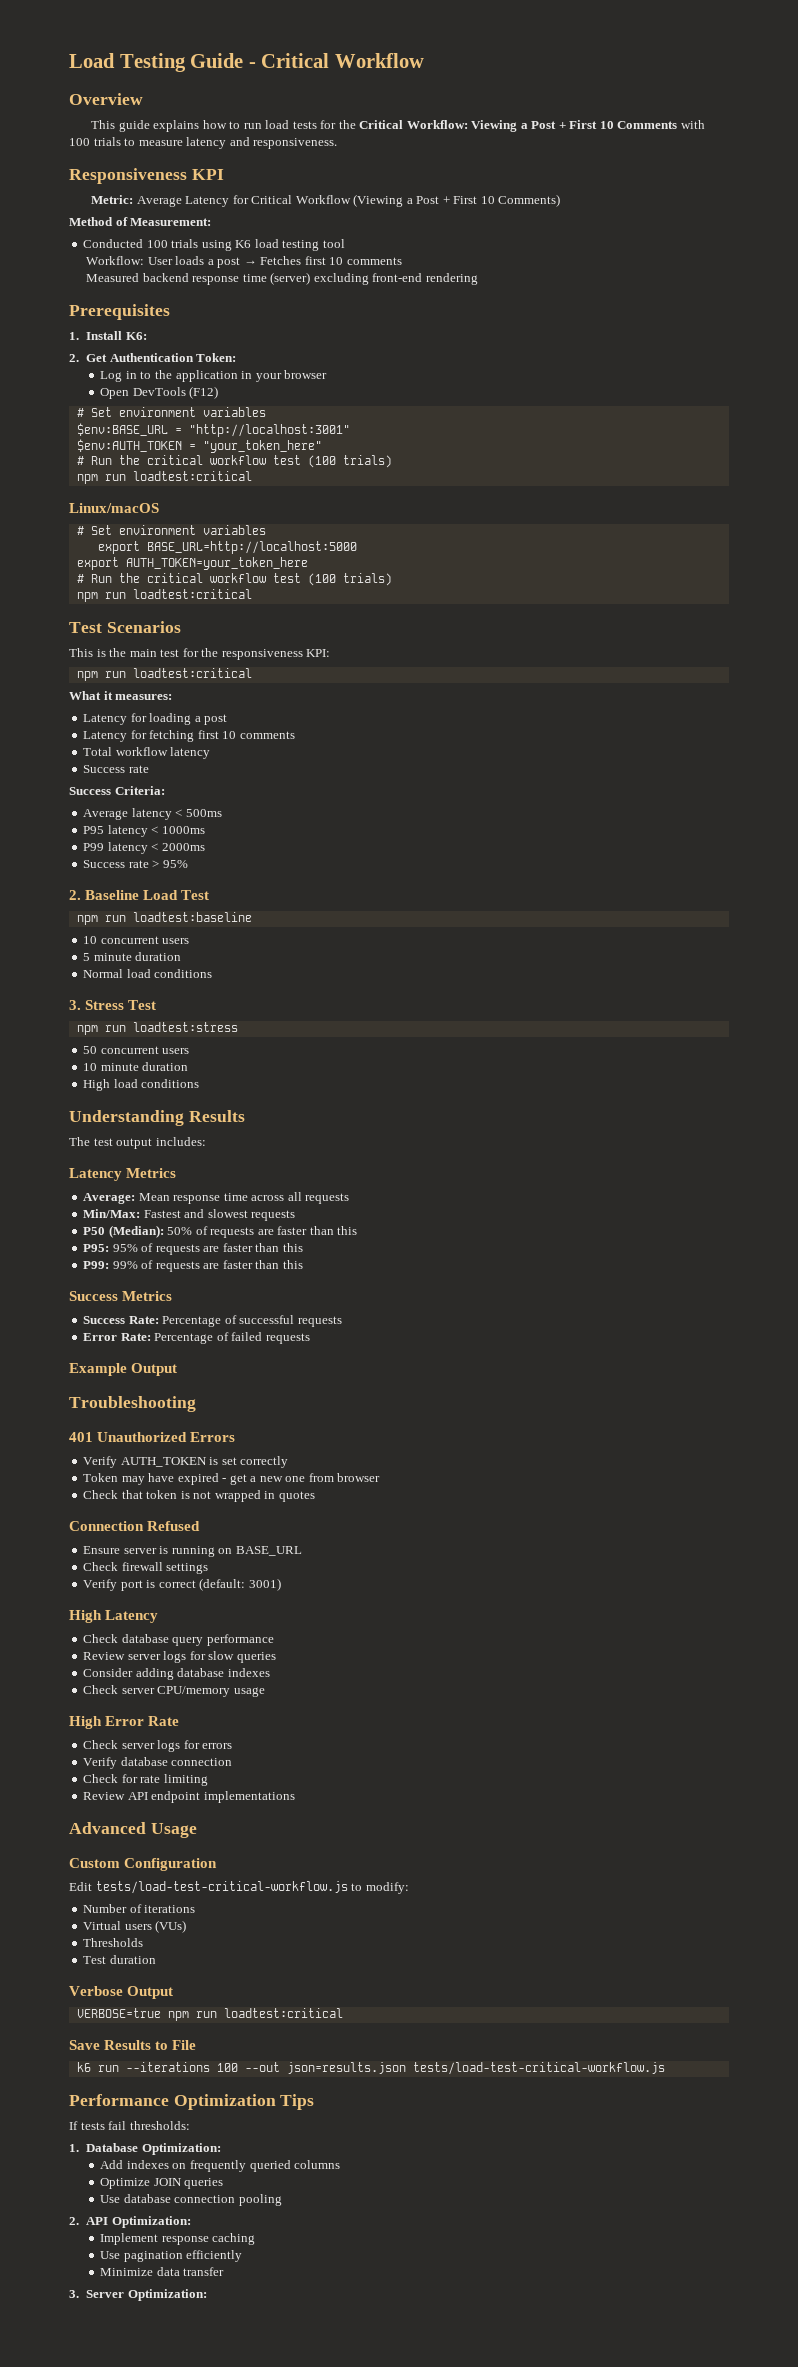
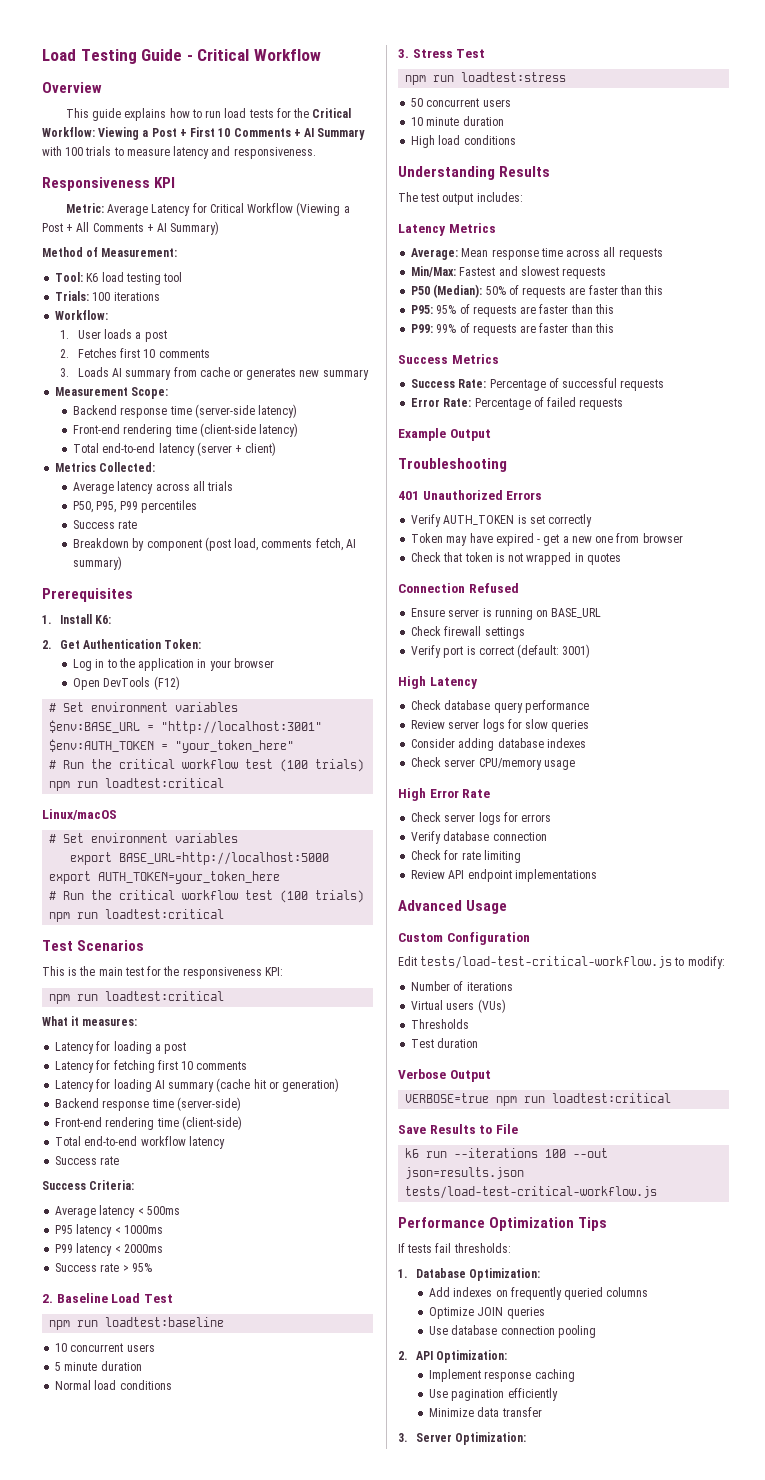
- This guide explains how to run load tests for the Critical Workflow: Viewing a Post + First 10 Comments with 100 trials to measure latency and responsiveness.
+ This guide explains how to run load tests for the Critical Workflow: Viewing a Post + First 10 Comments + AI Summary with 100 trials to measure latency and responsiveness.
- Metric: Average Latency for Critical Workflow (Viewing a Post + First 10 Comments)
+ Metric: Average Latency for Critical Workflow (Viewing a Post + All Comments + AI Summary)
- Conducted 100 trials using K6 load testing tool
+ Tool: K6 load testing tool
- Workflow: User loads a post → Fetches first 10 comments
+ Trials: 100 iterations
+ Workflow:
+ 1. User loads a post
+ 2. Fetches first 10 comments
- Measured backend response time (server) excluding front-end rendering
+ 3. Loads AI summary from cache or generates new summary
+ Measurement Scope:
+ Backend response time (server-side latency)
+ Front-end rendering time (client-side latency)
+ Total end-to-end latency (server + client)
+ Metrics Collected:
+ Average latency across all trials
+ P50, P95, P99 percentiles
+ Success rate
+ Breakdown by component (post load, comments fetch, AI summary)
- Total workflow latency
+ Latency for loading AI summary (cache hit or generation)
+ Backend response time (server-side)
+ Front-end rendering time (client-side)
+ Total end-to-end workflow latency

